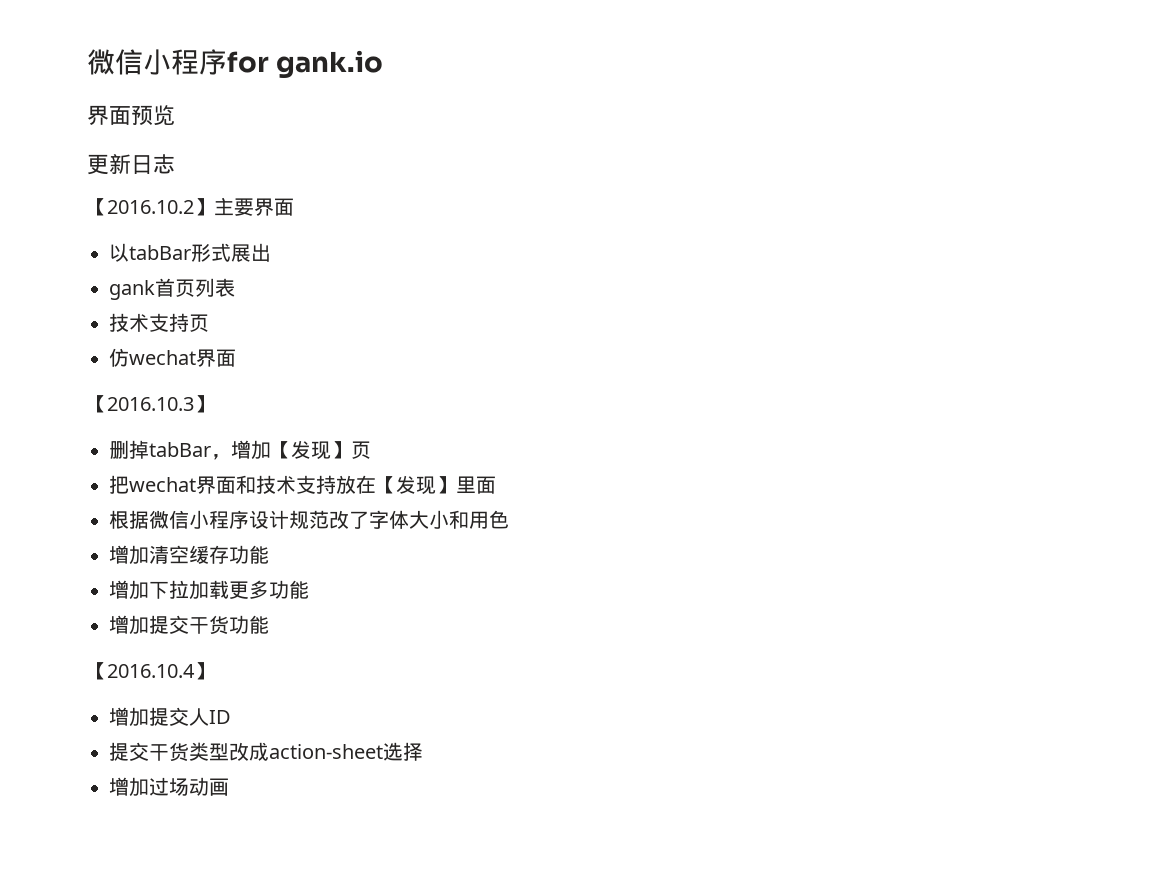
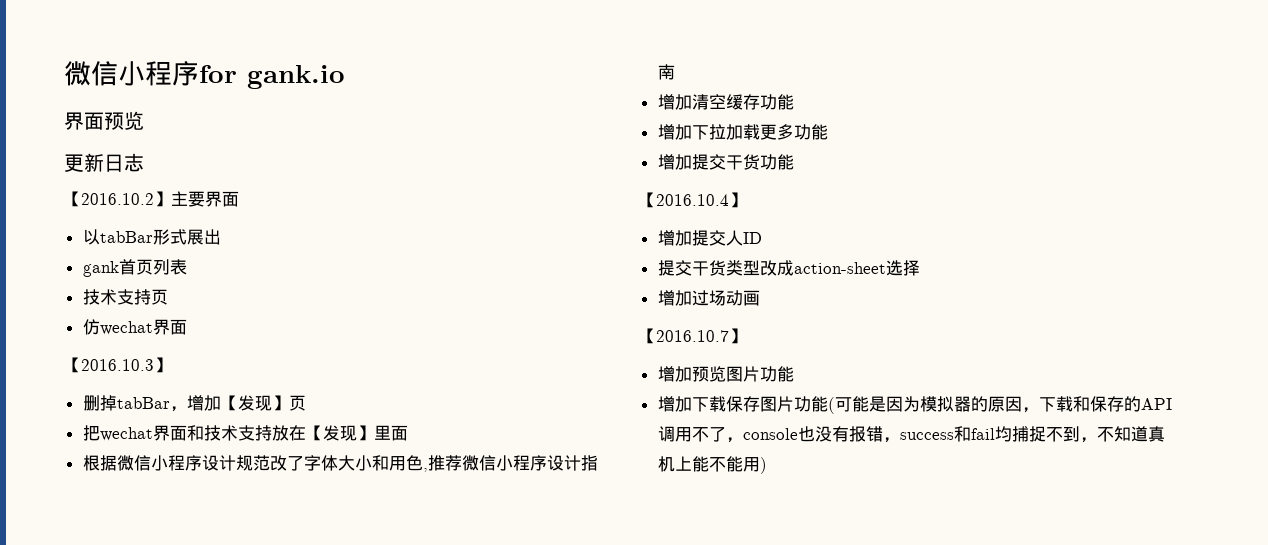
- 根据微信小程序设计规范改了字体大小和用色
+ 根据微信小程序设计规范改了字体大小和用色,推荐微信小程序设计指南
+ 【2016.10.7】
+ 增加预览图片功能
+ 增加下载保存图片功能(可能是因为模拟器的原因，下载和保存的API调用不了，console也没有报错，success和fail均捕捉不到，不知道真机上能不能用)

